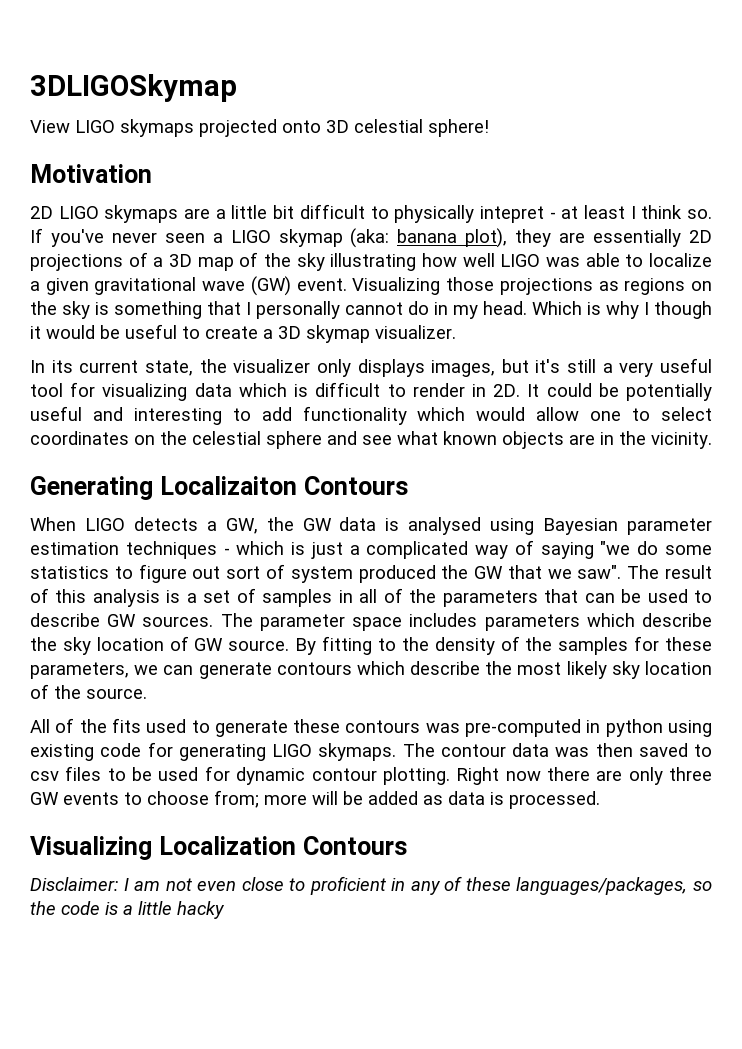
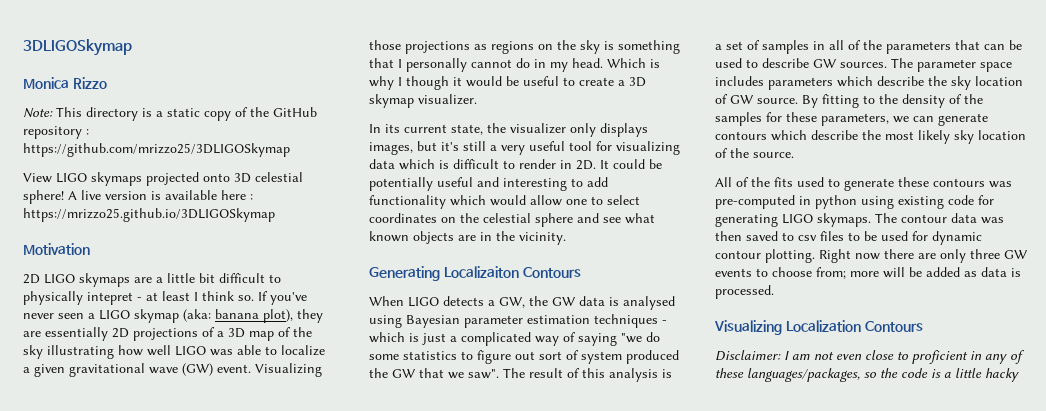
+ Monica Rizzo
+ Note: This directory is a static copy of the GitHub repository : https://github.com/mrizzo25/3DLIGOSkymap
+ A live version is available here : https://mrizzo25.github.io/3DLIGOSkymap

